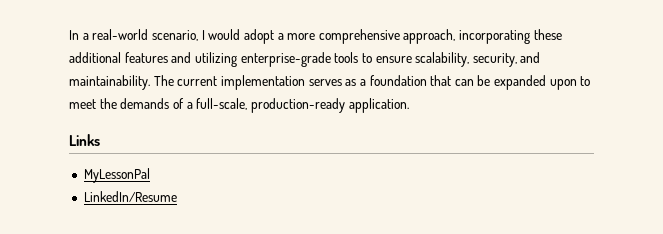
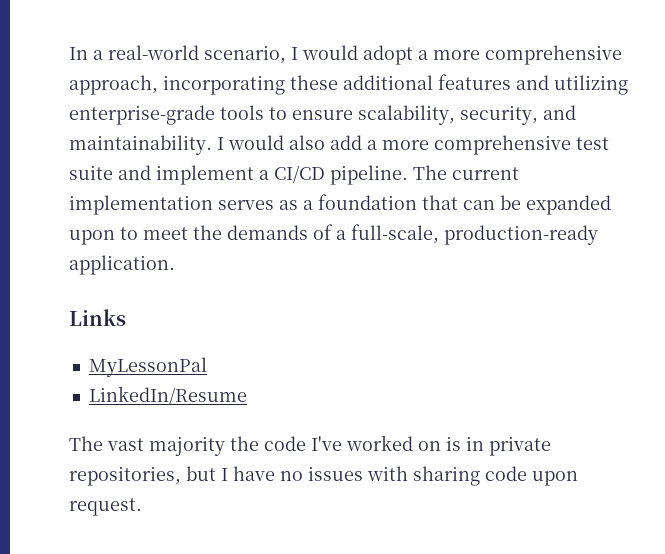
+ I would also add a more comprehensive test suite and implement a CI/CD pipeline.
+ The vast majority the code I've worked on is in private repositories, but I have no issues with sharing code upon request.

